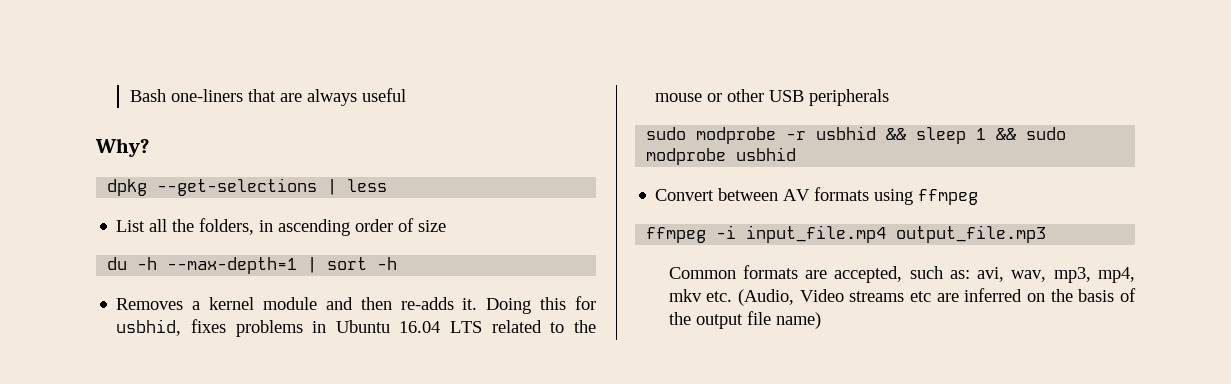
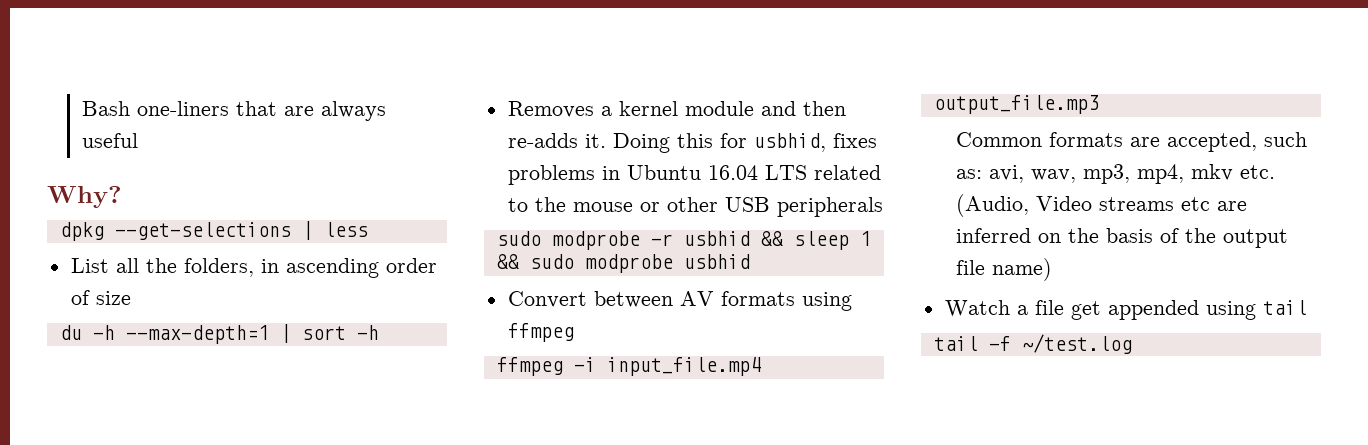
+ Watch a file get appended using tail
+ tail -f ~/test.log

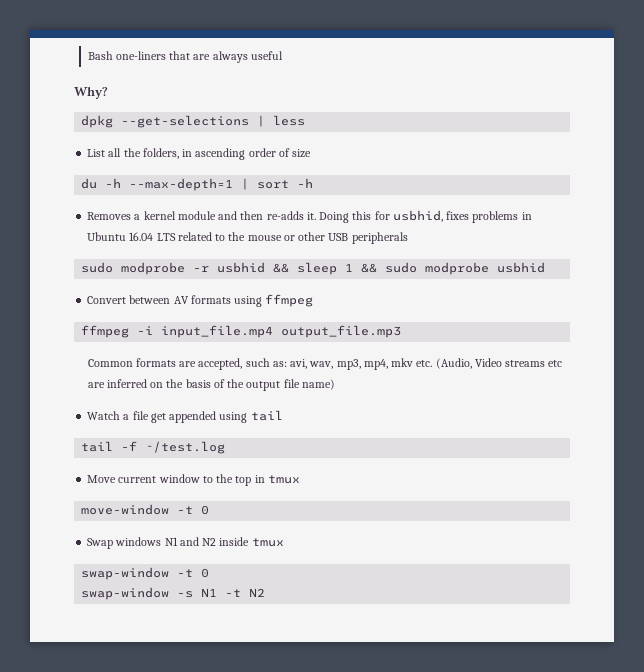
+ Move current window to the top in tmux
+ move-window -t 0
+ Swap windows N1 and N2 inside tmux
+ swap-window -t 0
+ swap-window -s N1 -t N2

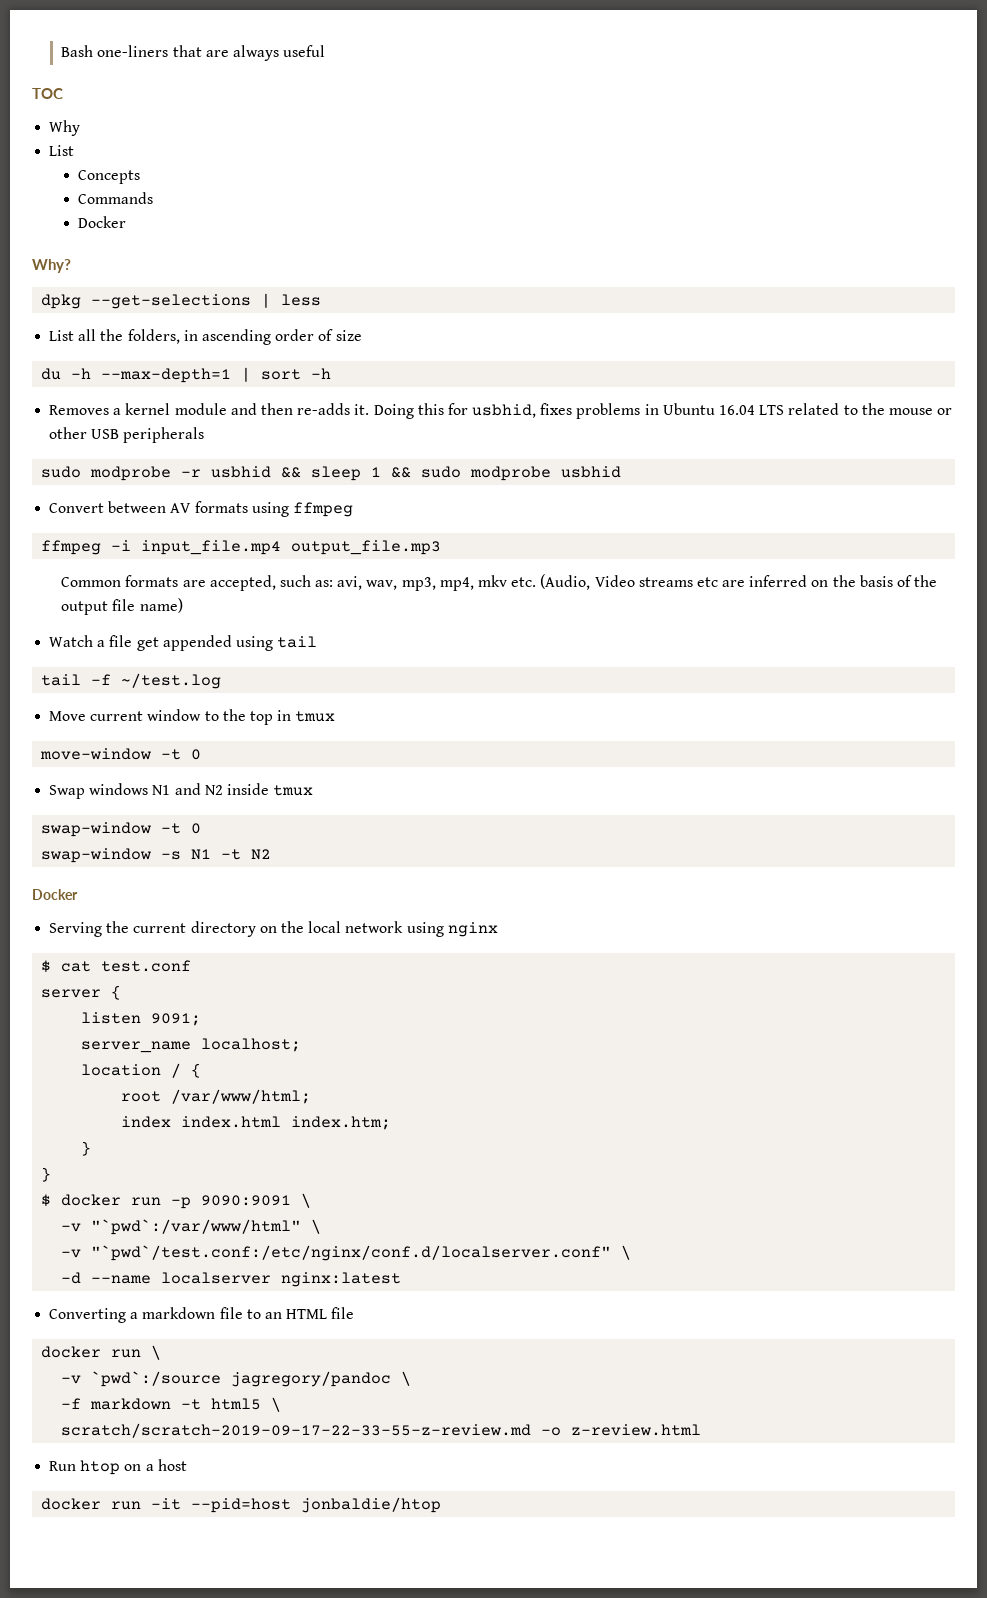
+ TOC
+ Why
+ List
+ Concepts
+ Commands
+ Docker
  swap-window -s N1 -t N2
+ Docker
+ Serving the current directory on the local network using nginx
+ $ cat test.conf
+ server {
+ listen 9091;
+ server_name localhost;
+ location / {
+ root /var/www/html;
+ index index.html index.htm;
+ }
+ }
+ $ docker run -p 9090:9091 \
+ -v "`pwd`:/var/www/html" \
+ -v "`pwd`/test.conf:/etc/nginx/conf.d/localserver.conf" \
+ -d --name localserver nginx:latest
+ Converting a markdown file to an HTML file
+ docker run \
+ -v `pwd`:/source jagregory/pandoc \
+ -f markdown -t html5 \
+ scratch/scratch-2019-09-17-22-33-55-z-review.md -o z-review.html
+ Run htop on a host
+ docker run -it --pid=host jonbaldie/htop

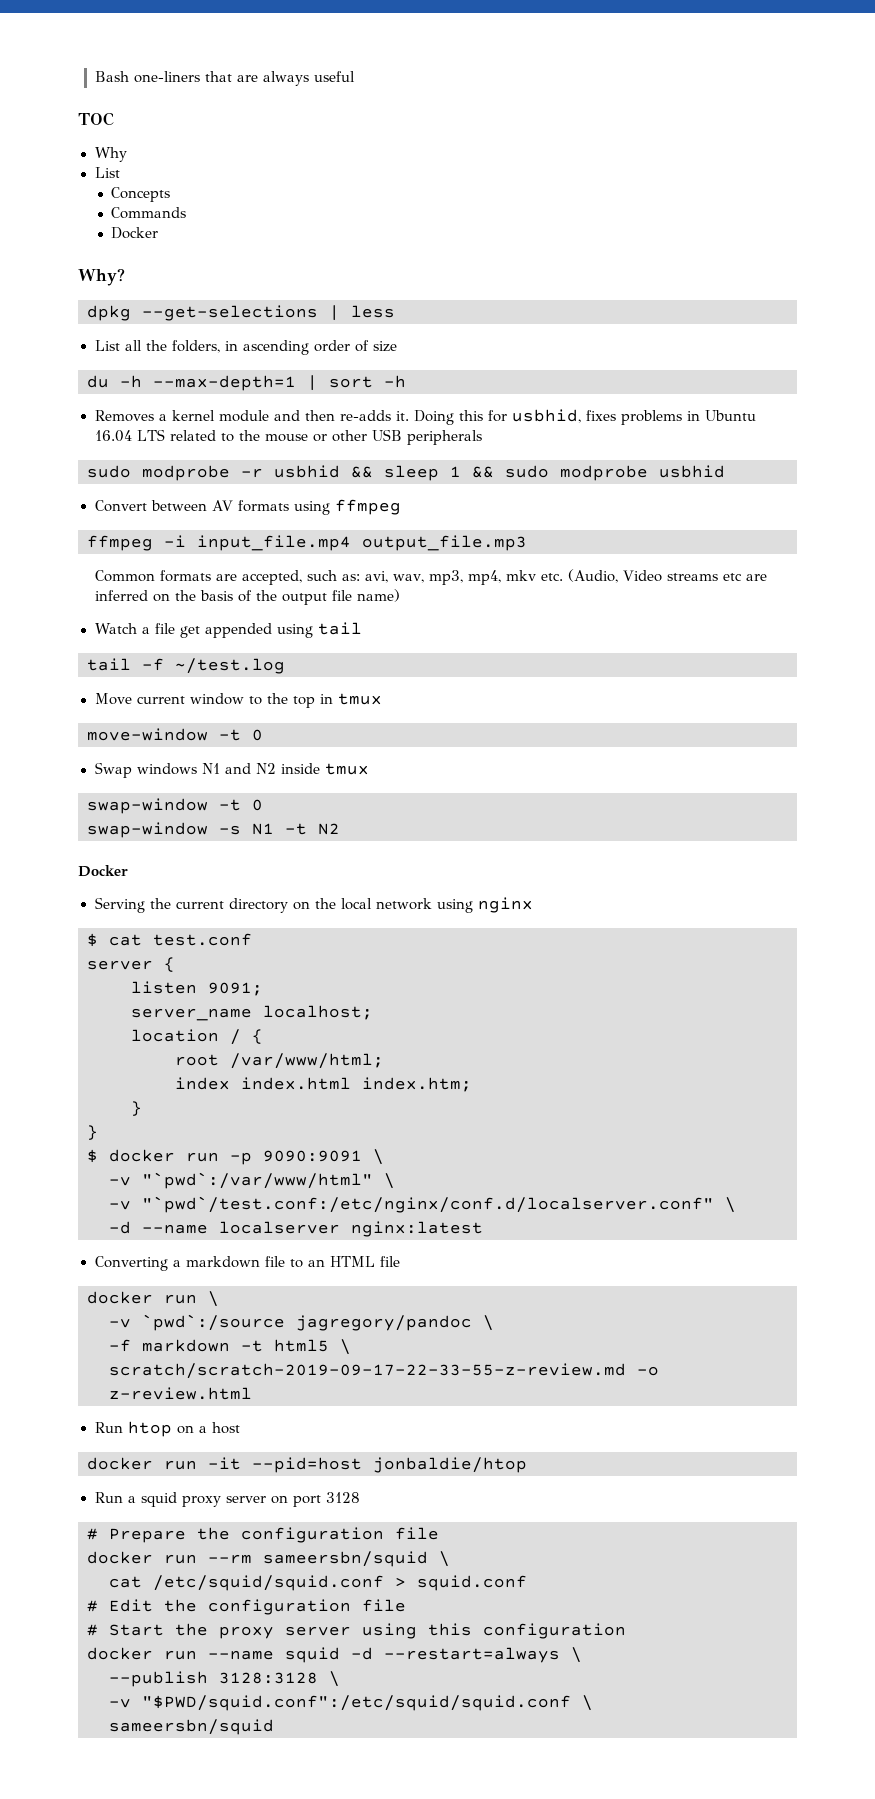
+ Run a squid proxy server on port 3128
+ # Prepare the configuration file
+ docker run --rm sameersbn/squid \
+ cat /etc/squid/squid.conf > squid.conf
+ # Edit the configuration file
+ # Start the proxy server using this configuration
+ docker run --name squid -d --restart=always \
+ --publish 3128:3128 \
+ -v "$PWD/squid.conf":/etc/squid/squid.conf \
+ sameersbn/squid

